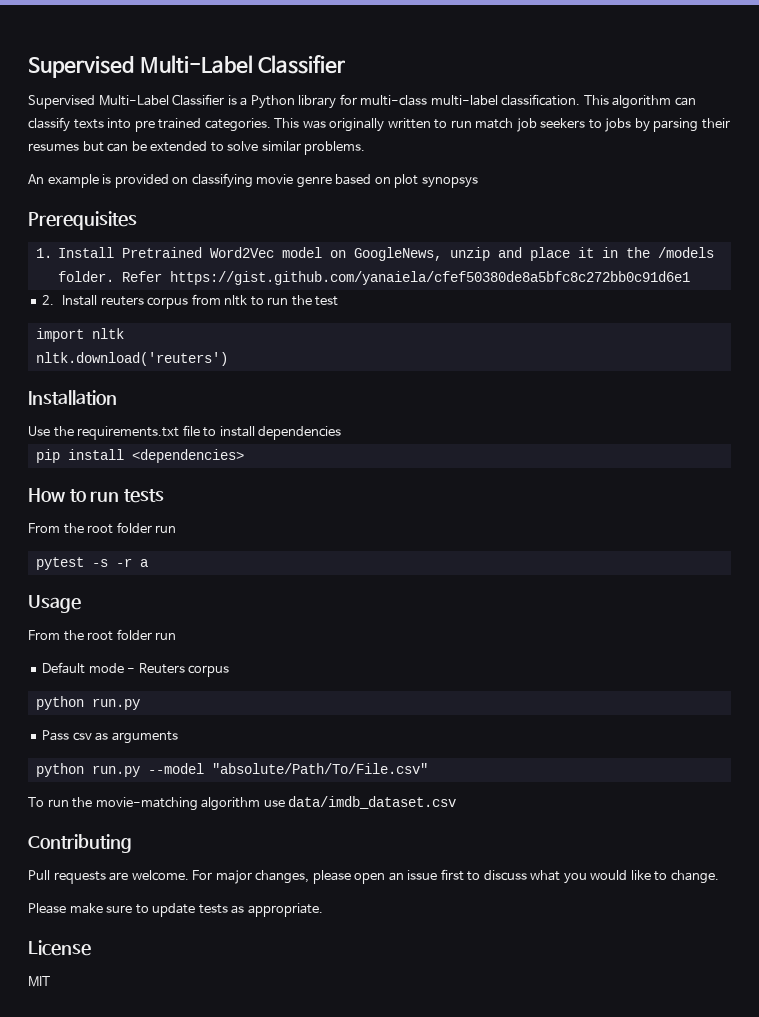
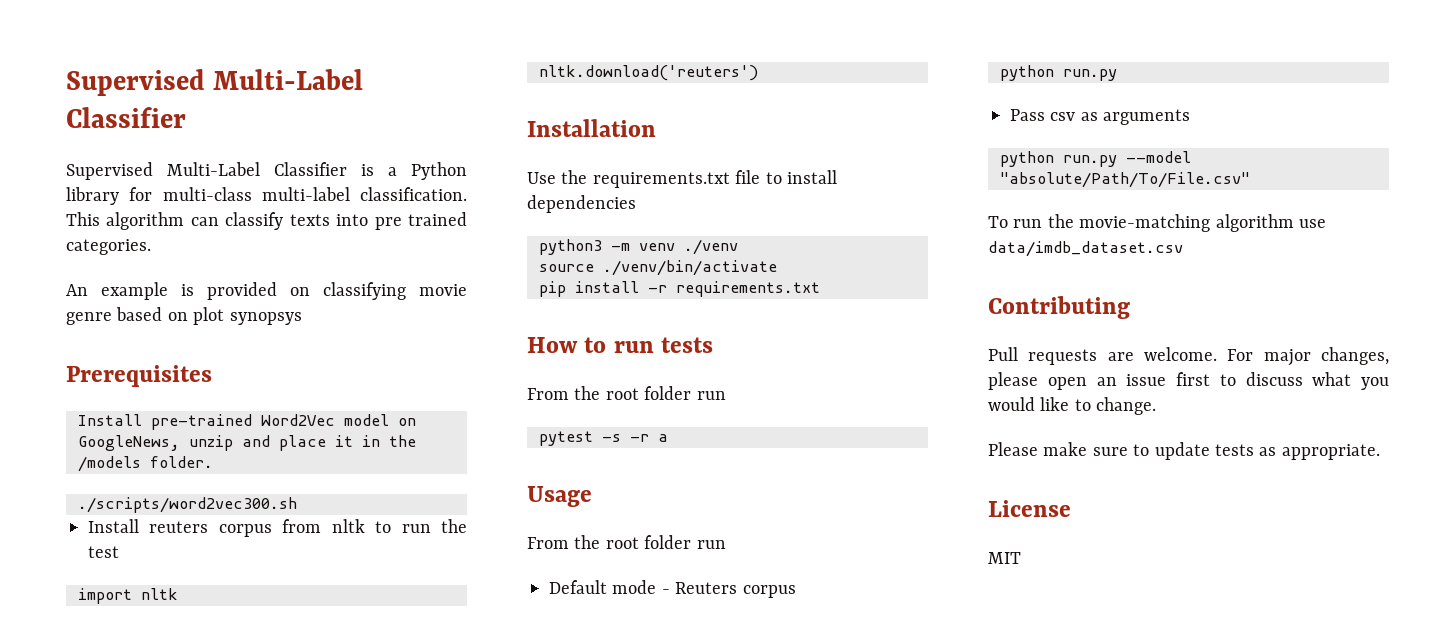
- This was originally written to run match job seekers to jobs by parsing their resumes but can be extended to solve similar problems.
- 1. Install Pretrained Word2Vec model on GoogleNews, unzip and place it in the /models folder. Refer https://gist.github.com/yanaiela/cfef50380de8a5bfc8c272bb0c91d6e1
- 2. Install reuters corpus from nltk to run the test
+ Install pre-trained Word2Vec model on GoogleNews, unzip and place it in the /models folder.
+ ./scripts/word2vec300.sh
+ Install reuters corpus from nltk to run the test
+ python3 -m venv ./venv
+ source ./venv/bin/activate
- pip install <dependencies>
+ pip install -r requirements.txt

